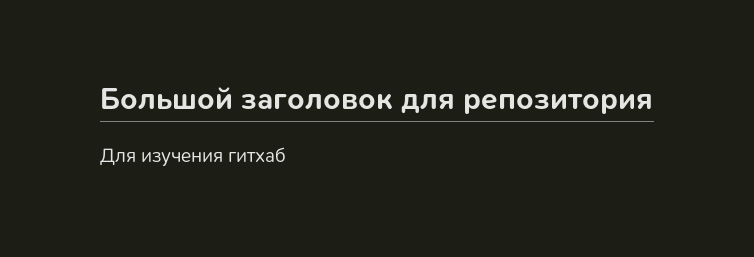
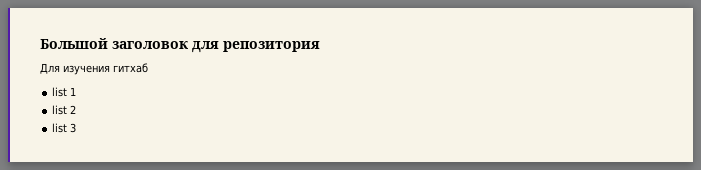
+ list 1
+ list 2
+ list 3

